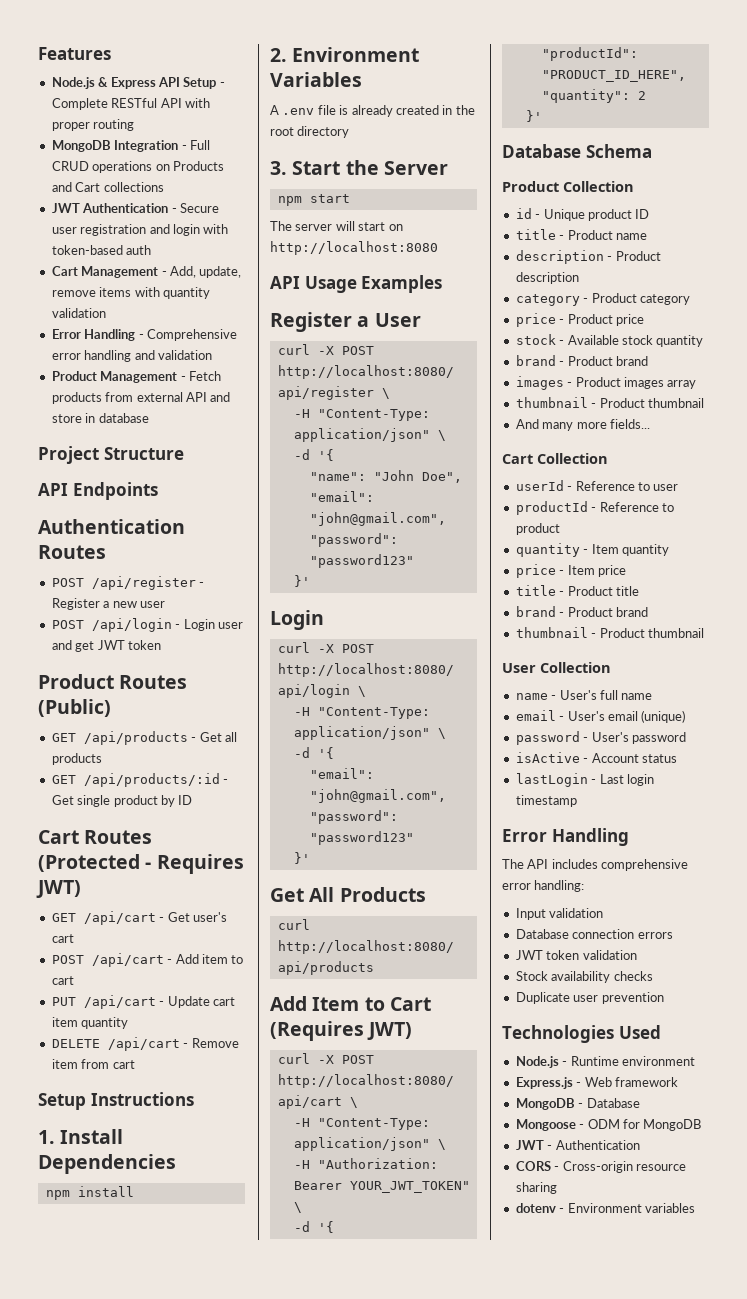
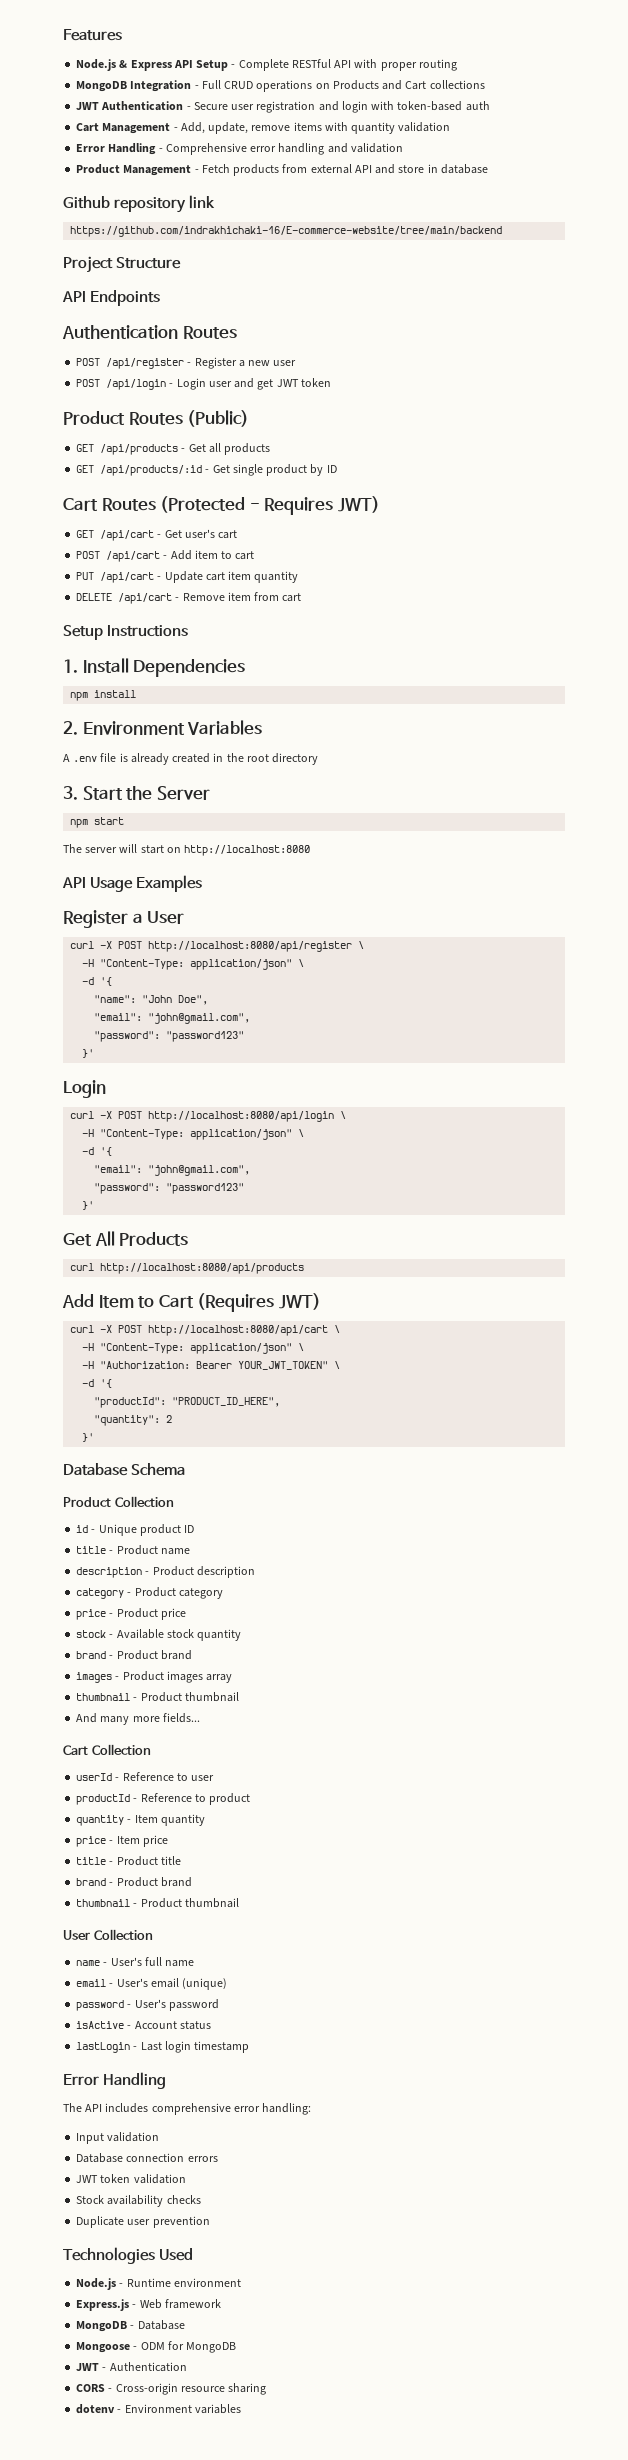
+ Github repository link
+ https://github.com/indrakhichaki-16/E-commerce-website/tree/main/backend

